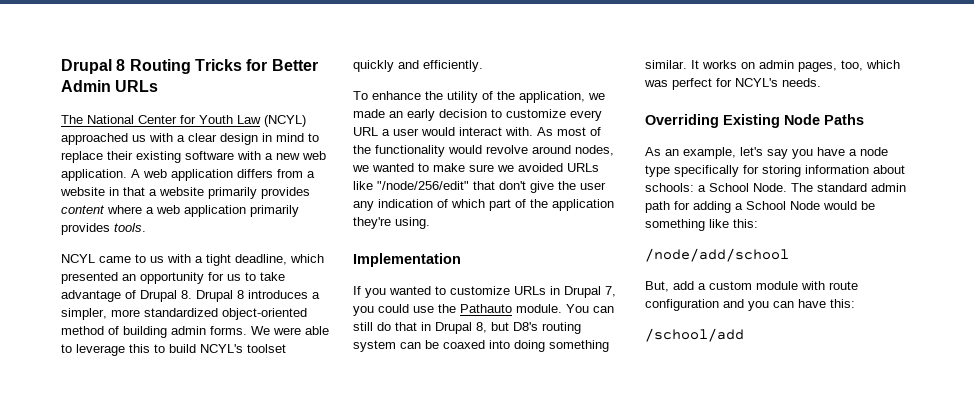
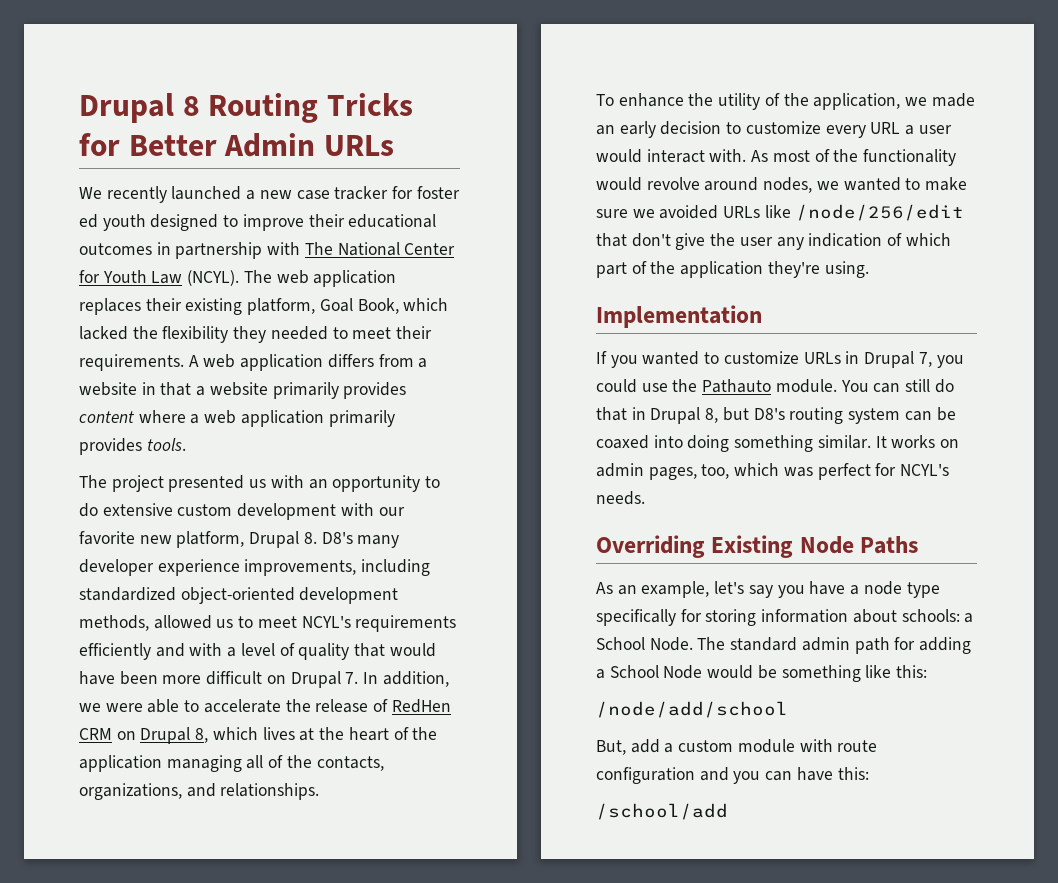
- The National Center for Youth Law (NCYL) approached us with a clear design in mind to replace their existing software with a new web application.
+ We recently launched a new case tracker for foster ed youth designed to improve their educational outcomes in partnership with The National Center for Youth Law (NCYL). The web application replaces their existing platform, Goal Book, which lacked the flexibility they needed to meet their requirements.
- NCYL came to us with a tight deadline, which presented an opportunity for us to take advantage of Drupal 8. Drupal 8 introduces a simpler, more standardized object-oriented method of building admin forms. We were able to leverage this to build NCYL's toolset quickly and efficiently.
+ The project presented us with an opportunity to do extensive custom development with our favorite new platform, Drupal 8. D8's many developer experience improvements, including standardized object-oriented development methods, allowed us to meet NCYL's requirements efficiently and with a level of quality that would have been more difficult on Drupal 7. In addition, we were able to accelerate the release of RedHen CRM on Drupal 8, which lives at the heart of the application managing all of the contacts, organizations, and relationships.
- As most of the functionality would revolve around nodes, we wanted to make sure we avoided URLs like "/node/256/edit" that don't give the user any indication of which part of the application they're using.
+ As most of the functionality would revolve around nodes, we wanted to make sure we avoided URLs like /node/256/edit that don't give the user any indication of which part of the application they're using.

